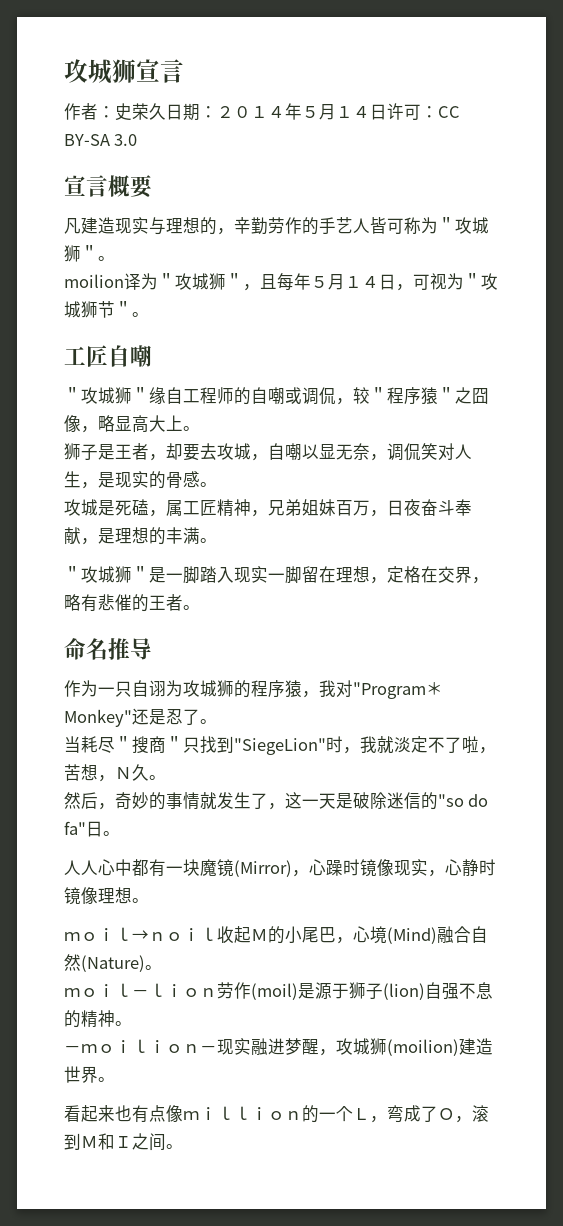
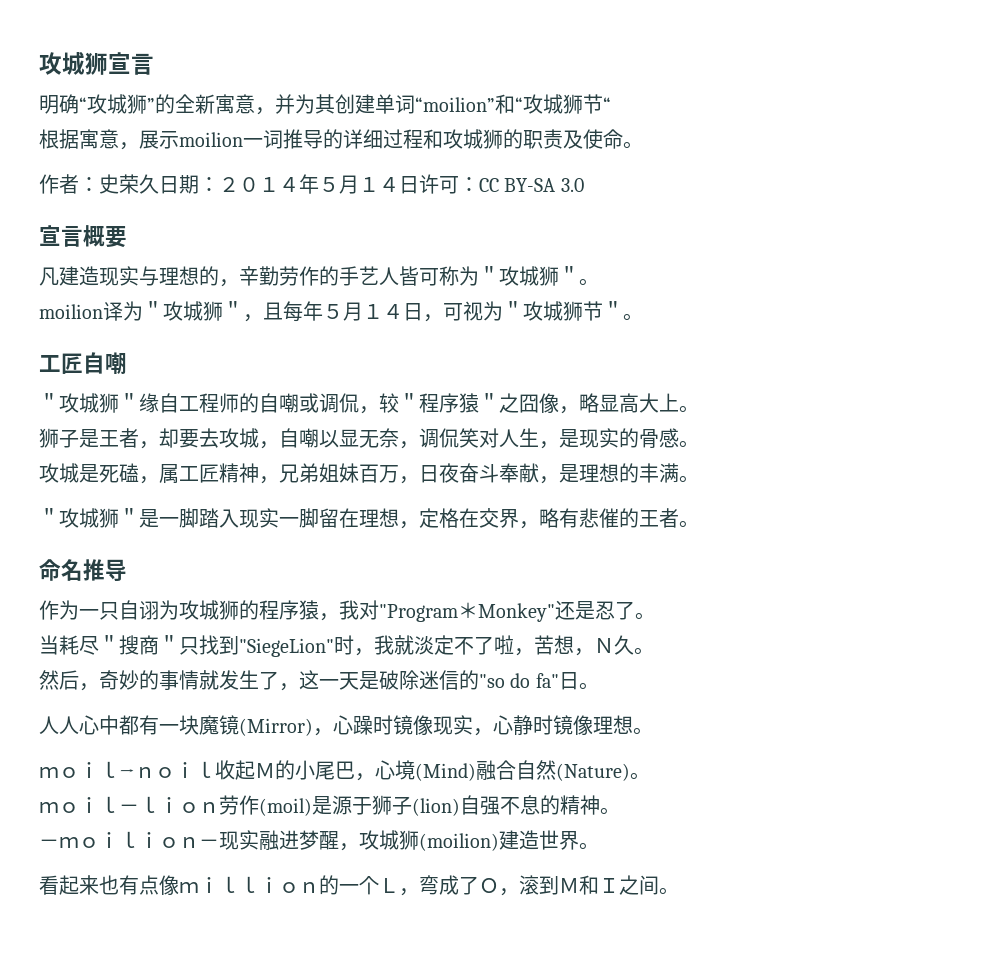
+ 明确“攻城狮”的全新寓意，并为其创建单词“moilion”和“攻城狮节“
+ 根据寓意，展示moilion一词推导的详细过程和攻城狮的职责及使命。

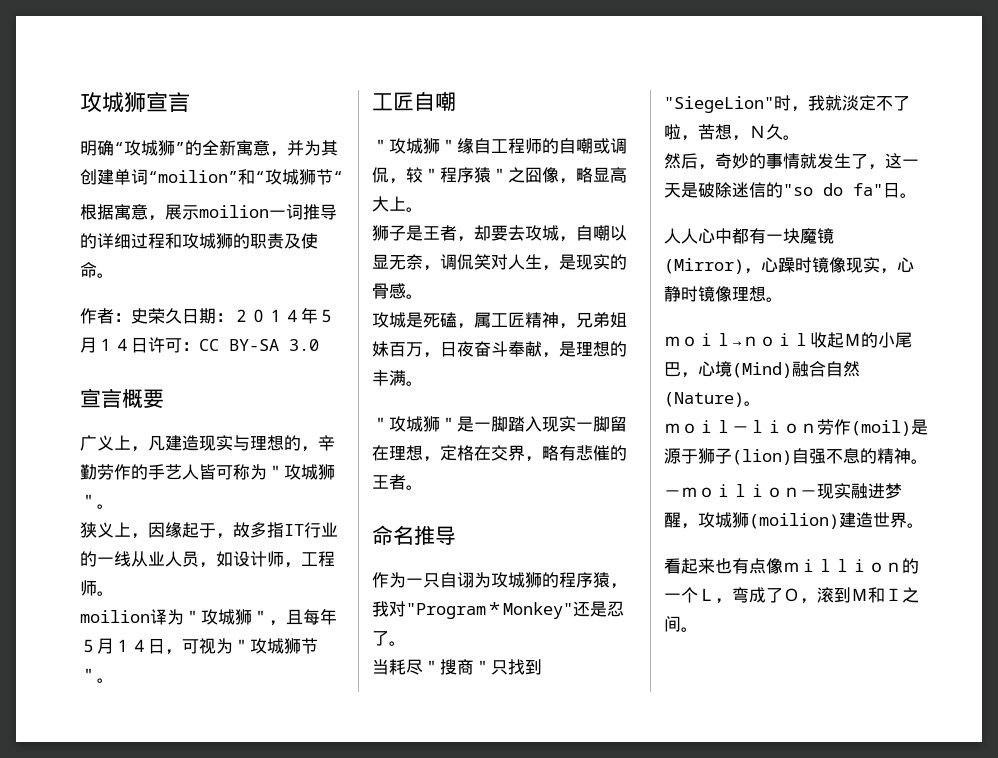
- 凡建造现实与理想的，辛勤劳作的手艺人皆可称为＂攻城狮＂。
+ 广义上，凡建造现实与理想的，辛勤劳作的手艺人皆可称为＂攻城狮＂。
+ 狭义上，因缘起于，故多指IT行业的一线从业人员，如设计师，工程师。

